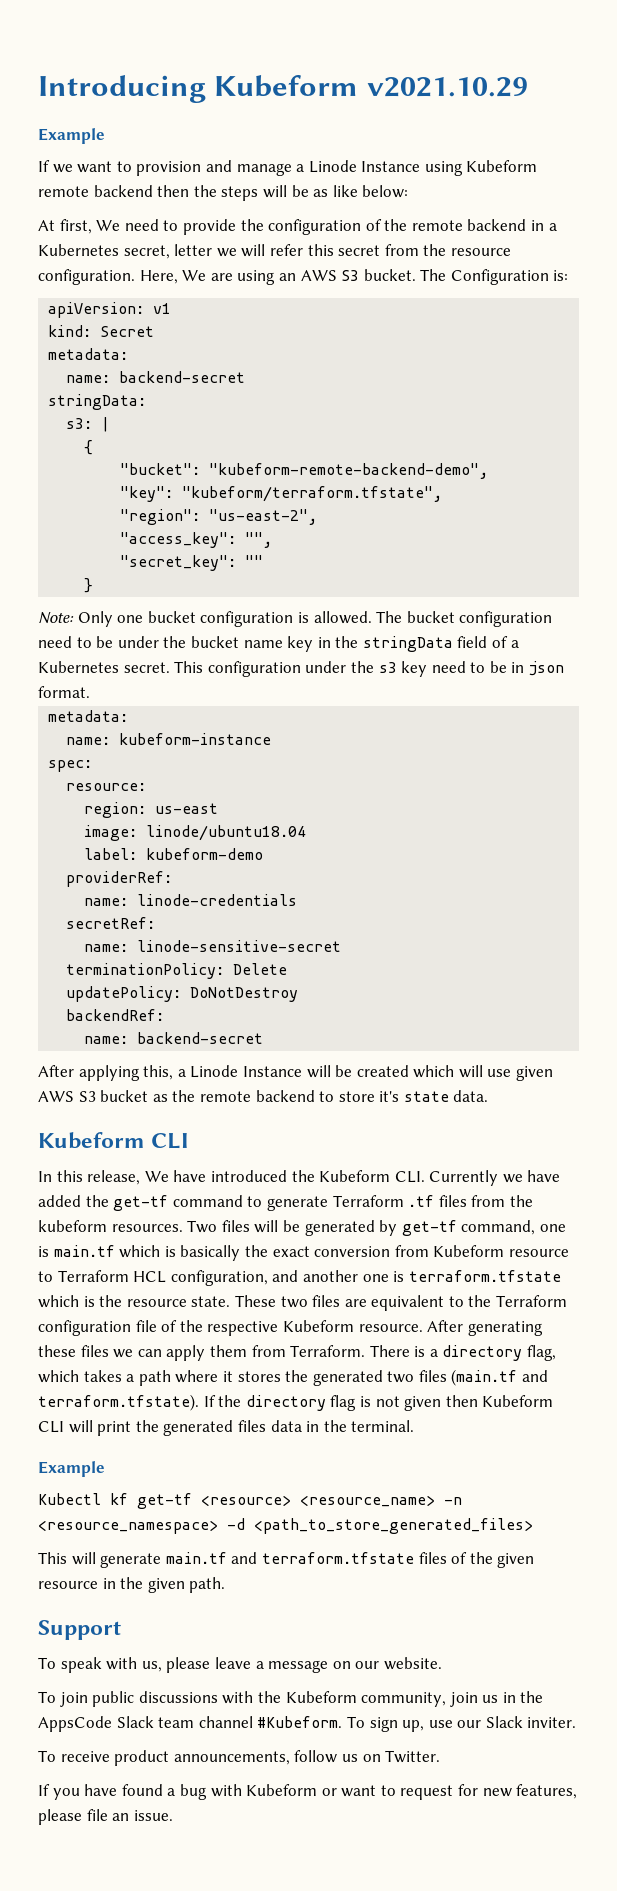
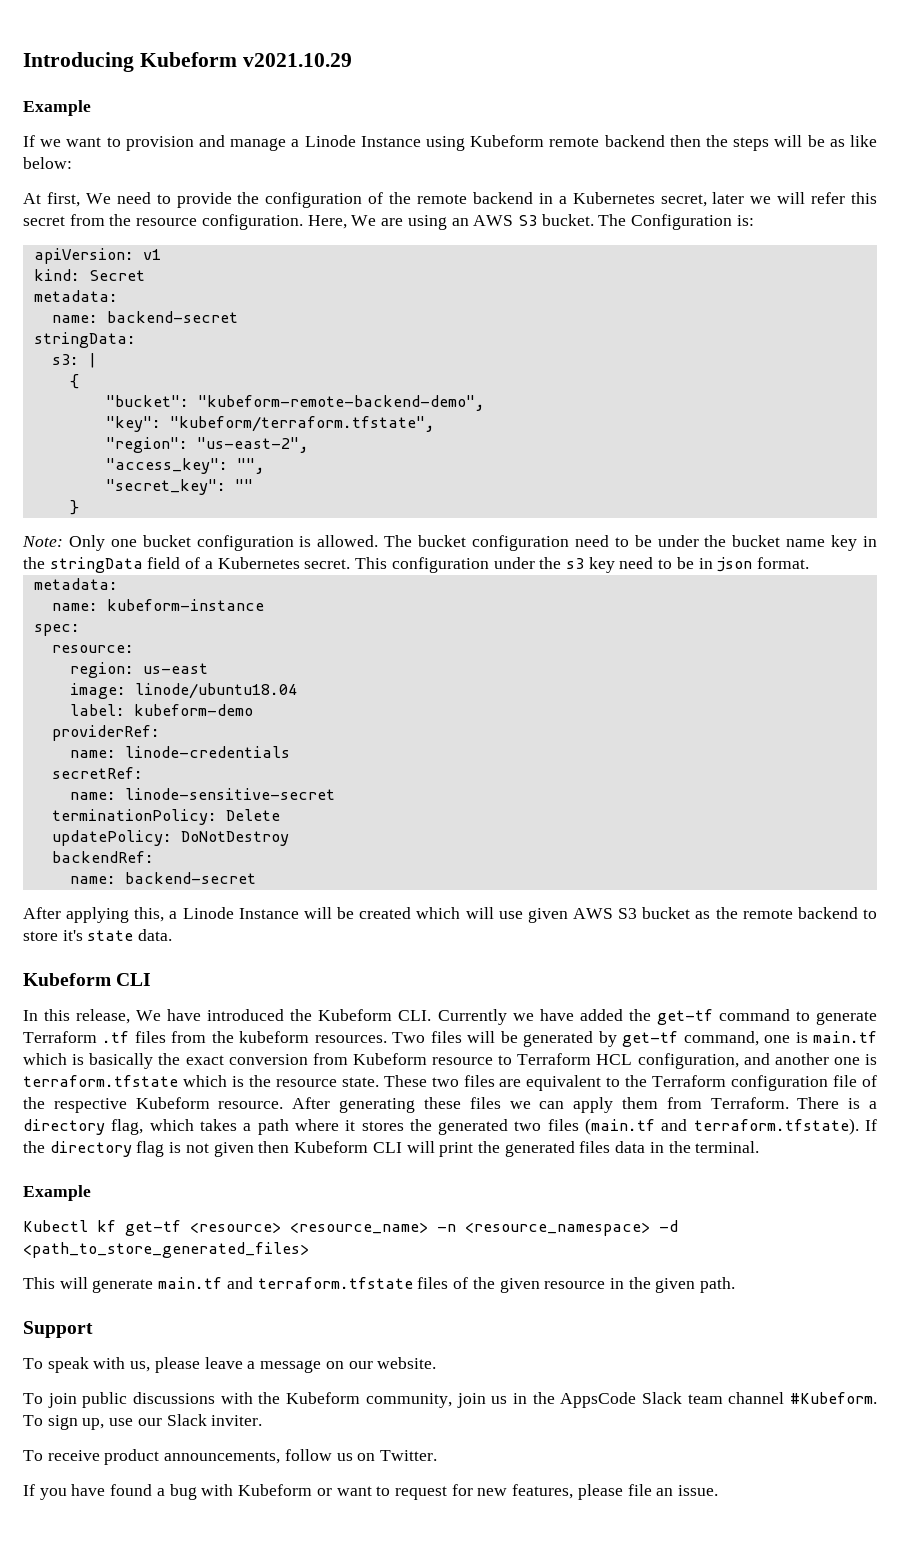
- At first, We need to provide the configuration of the remote backend in a Kubernetes secret, letter we will refer this secret from the resource configuration.
+ At first, We need to provide the configuration of the remote backend in a Kubernetes secret, later we will refer this secret from the resource configuration.

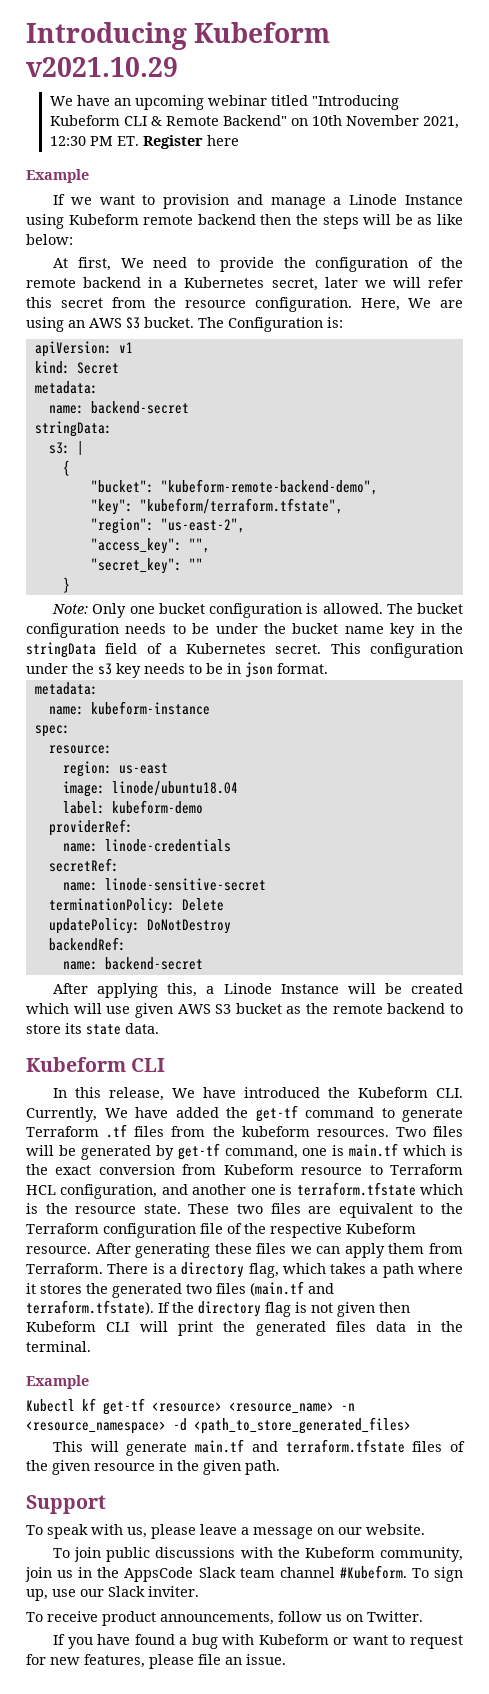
+ We have an upcoming webinar titled "Introducing Kubeform CLI & Remote Backend" on 10th November 2021, 12:30 PM ET. Register here
- The bucket configuration need to be under the bucket name key in the stringData field of a Kubernetes secret.
+ The bucket configuration needs to be under the bucket name key in the stringData field of a Kubernetes secret.
- This configuration under the s3 key need to be in json format.
+ This configuration under the s3 key needs to be in json format.
- After applying this, a Linode Instance will be created which will use given AWS S3 bucket as the remote backend to store it's state data.
+ After applying this, a Linode Instance will be created which will use given AWS S3 bucket as the remote backend to store its state data.
- In this release, We have introduced the Kubeform CLI. Currently we have added the get-tf command to generate Terraform .tf files from the kubeform resources.
+ In this release, We have introduced the Kubeform CLI. Currently, We have added the get-tf command to generate Terraform .tf files from the kubeform resources.
- Two files will be generated by get-tf command, one is main.tf which is basically the exact conversion from Kubeform resource to Terraform HCL configuration, and another one is terraform.tfstate which is the resource state.
+ Two files will be generated by get-tf command, one is main.tf which is the exact conversion from Kubeform resource to Terraform HCL configuration, and another one is terraform.tfstate which is the resource state.

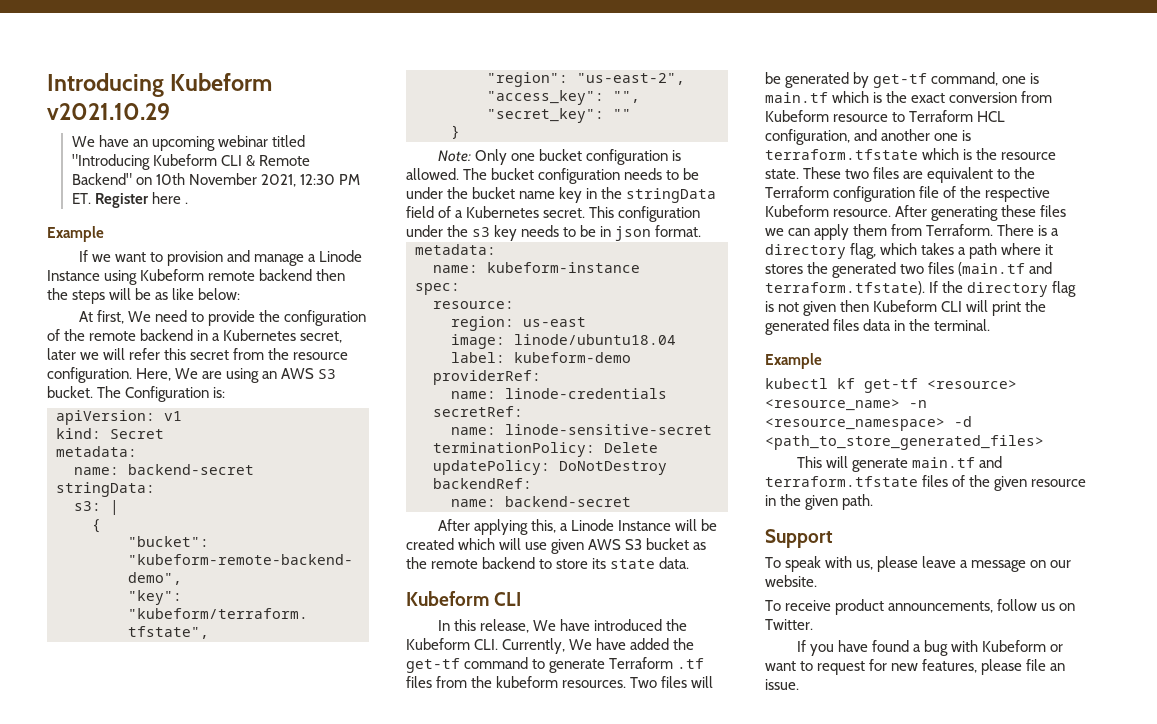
- We have an upcoming webinar titled "Introducing Kubeform CLI & Remote Backend" on 10th November 2021, 12:30 PM ET. Register here
+ We have an upcoming webinar titled "Introducing Kubeform CLI & Remote Backend" on 10th November 2021, 12:30 PM ET. Register here .
- Kubectl kf get-tf <resource> <resource_name> -n <resource_namespace> -d <path_to_store_generated_files>
+ kubectl kf get-tf <resource> <resource_name> -n <resource_namespace> -d <path_to_store_generated_files>
- To join public discussions with the Kubeform community, join us in the AppsCode Slack team channel #Kubeform. To sign up, use our Slack inviter.

